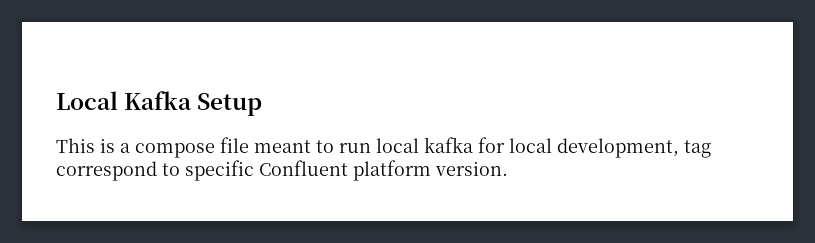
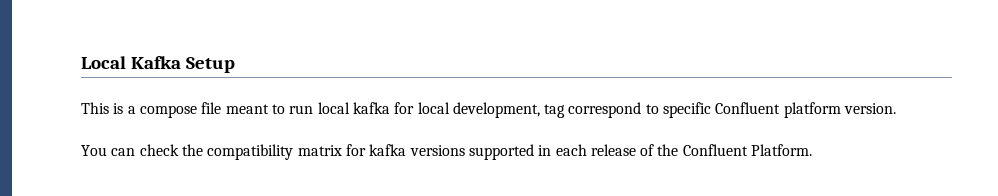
+ You can check the compatibility matrix for kafka versions supported in each release of the Confluent Platform.

